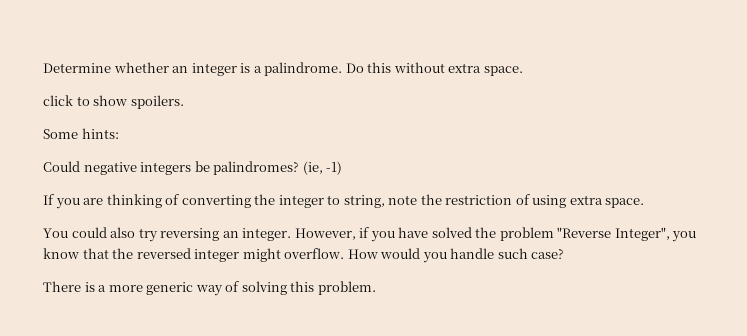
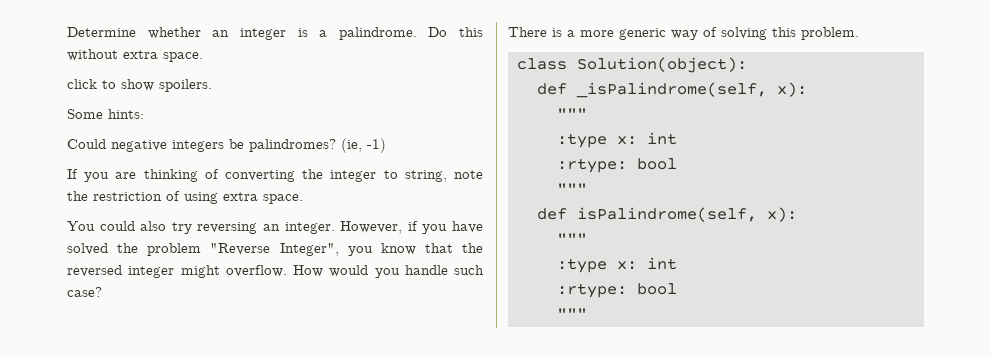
+ class Solution(object):
+ def _isPalindrome(self, x):
+ """
+ :type x: int
+ :rtype: bool
+ """
+ def isPalindrome(self, x):
+ """
+ :type x: int
+ :rtype: bool
+ """

